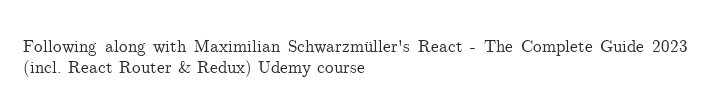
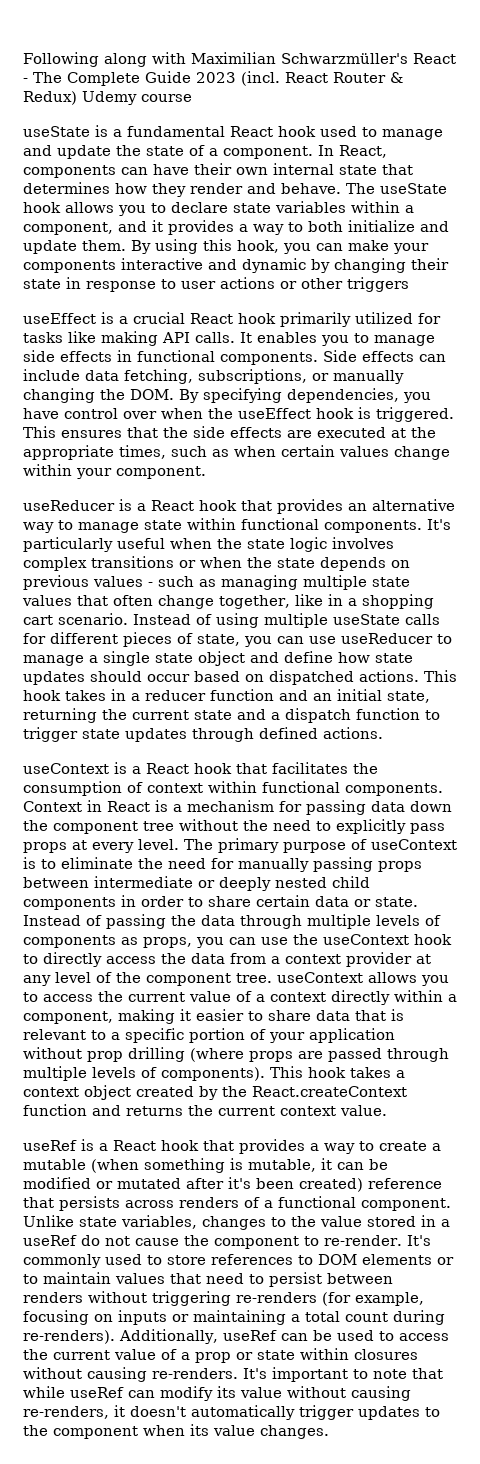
+ useState is a fundamental React hook used to manage and update the state of a component. In React, components can have their own internal state that determines how they render and behave. The useState hook allows you to declare state variables within a component, and it provides a way to both initialize and update them. By using this hook, you can make your components interactive and dynamic by changing their state in response to user actions or other triggers
+ useEffect is a crucial React hook primarily utilized for tasks like making API calls. It enables you to manage side effects in functional components. Side effects can include data fetching, subscriptions, or manually changing the DOM. By specifying dependencies, you have control over when the useEffect hook is triggered. This ensures that the side effects are executed at the appropriate times, such as when certain values change within your component.
+ useReducer is a React hook that provides an alternative way to manage state within functional components. It's particularly useful when the state logic involves complex transitions or when the state depends on previous values - such as managing multiple state values that often change together, like in a shopping cart scenario. Instead of using multiple useState calls for different pieces of state, you can use useReducer to manage a single state object and define how state updates should occur based on dispatched actions. This hook takes in a reducer function and an initial state, returning the current state and a dispatch function to trigger state updates through defined actions.
+ useContext is a React hook that facilitates the consumption of context within functional components. Context in React is a mechanism for passing data down the component tree without the need to explicitly pass props at every level. The primary purpose of useContext is to eliminate the need for manually passing props between intermediate or deeply nested child components in order to share certain data or state. Instead of passing the data through multiple levels of components as props, you can use the useContext hook to directly access the data from a context provider at any level of the component tree. useContext allows you to access the current value of a context directly within a component, making it easier to share data that is relevant to a specific portion of your application without prop drilling (where props are passed through multiple levels of components). This hook takes a context object created by the React.createContext function and returns the current context value.
+ useRef is a React hook that provides a way to create a mutable (when something is mutable, it can be modified or mutated after it's been created) reference that persists across renders of a functional component. Unlike state variables, changes to the value stored in a useRef do not cause the component to re-render. It's commonly used to store references to DOM elements or to maintain values that need to persist between renders without triggering re-renders (for example, focusing on inputs or maintaining a total count during re-renders). Additionally, useRef can be used to access the current value of a prop or state within closures without causing re-renders. It's important to note that while useRef can modify its value without causing re-renders, it doesn't automatically trigger updates to the component when its value changes.

